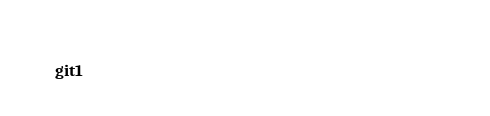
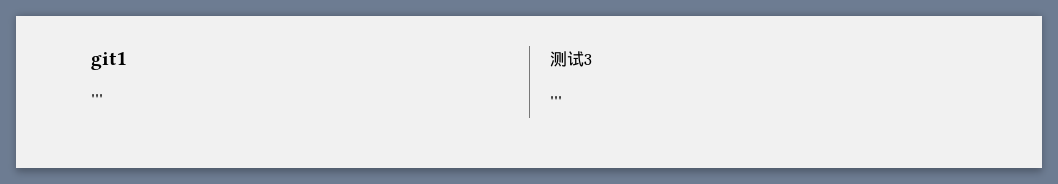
  git1
+ '''
+ 测试3
+ '''

